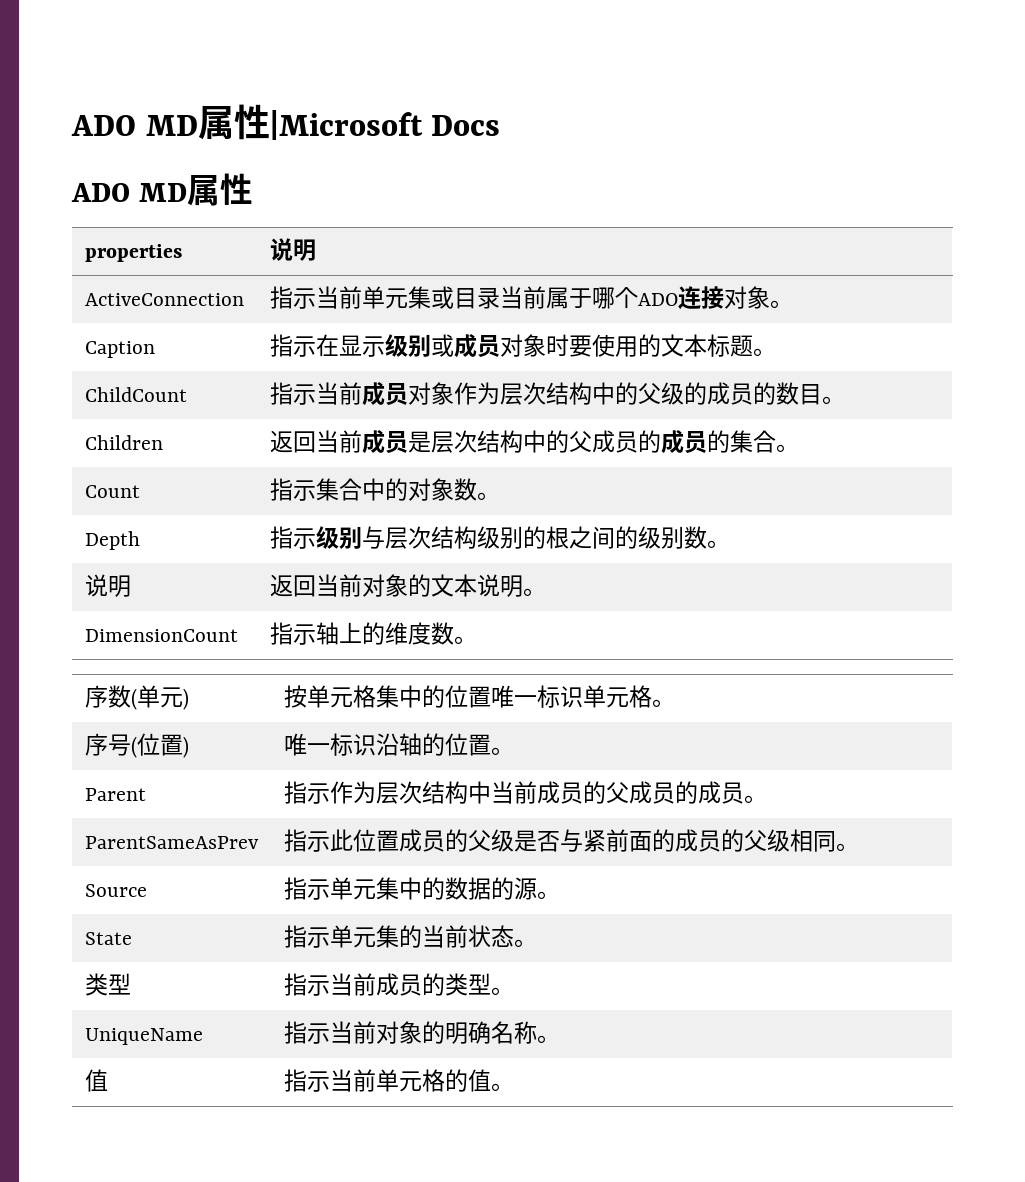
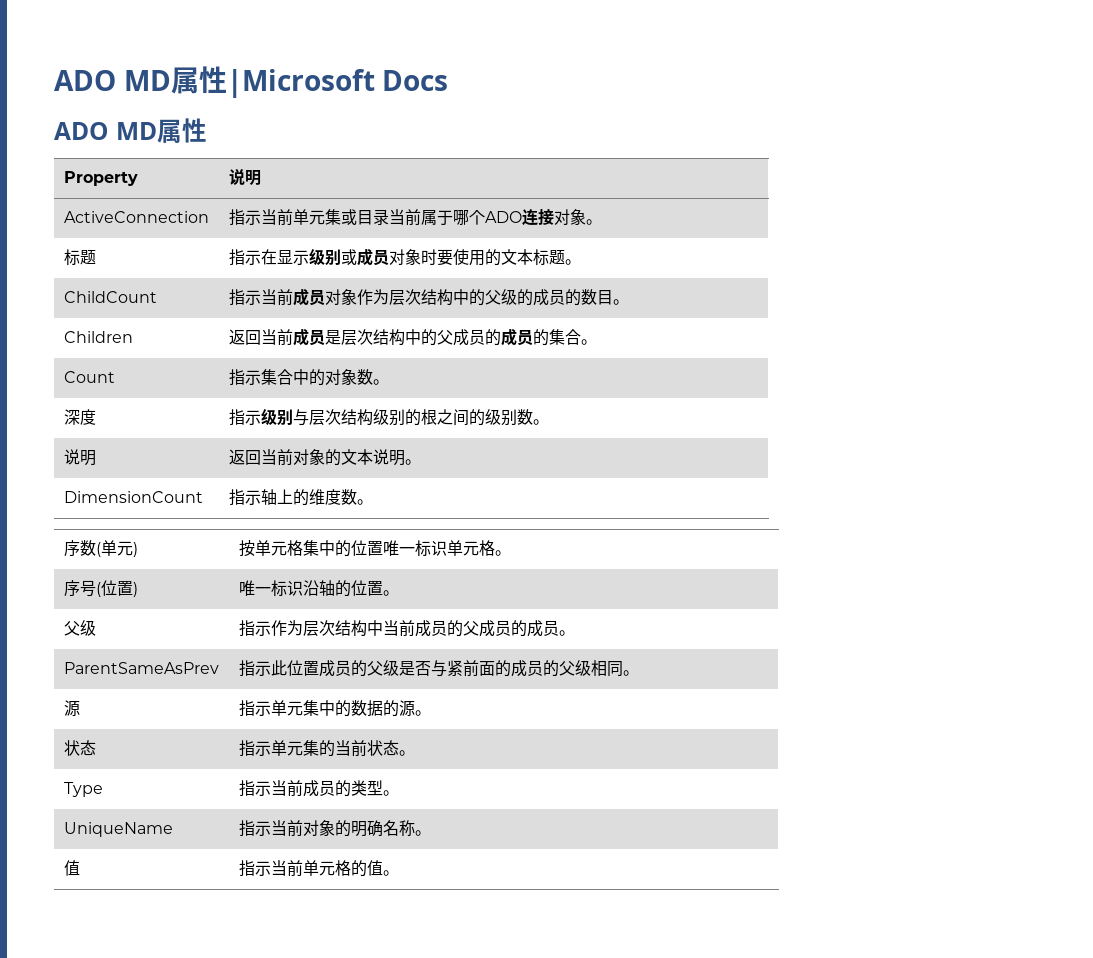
- properties | 说明
+ Property | 说明
- Caption | 指示在显示级别或成员对象时要使用的文本标题。
+ 标题 | 指示在显示级别或成员对象时要使用的文本标题。
- Depth | 指示级别与层次结构级别的根之间的级别数。
+ 深度 | 指示级别与层次结构级别的根之间的级别数。
- Parent | 指示作为层次结构中当前成员的父成员的成员。
+ 父级 | 指示作为层次结构中当前成员的父成员的成员。
- Source | 指示单元集中的数据的源。
+ 源 | 指示单元集中的数据的源。
- State | 指示单元集的当前状态。
+ 状态 | 指示单元集的当前状态。
- 类型 | 指示当前成员的类型。
+ Type | 指示当前成员的类型。

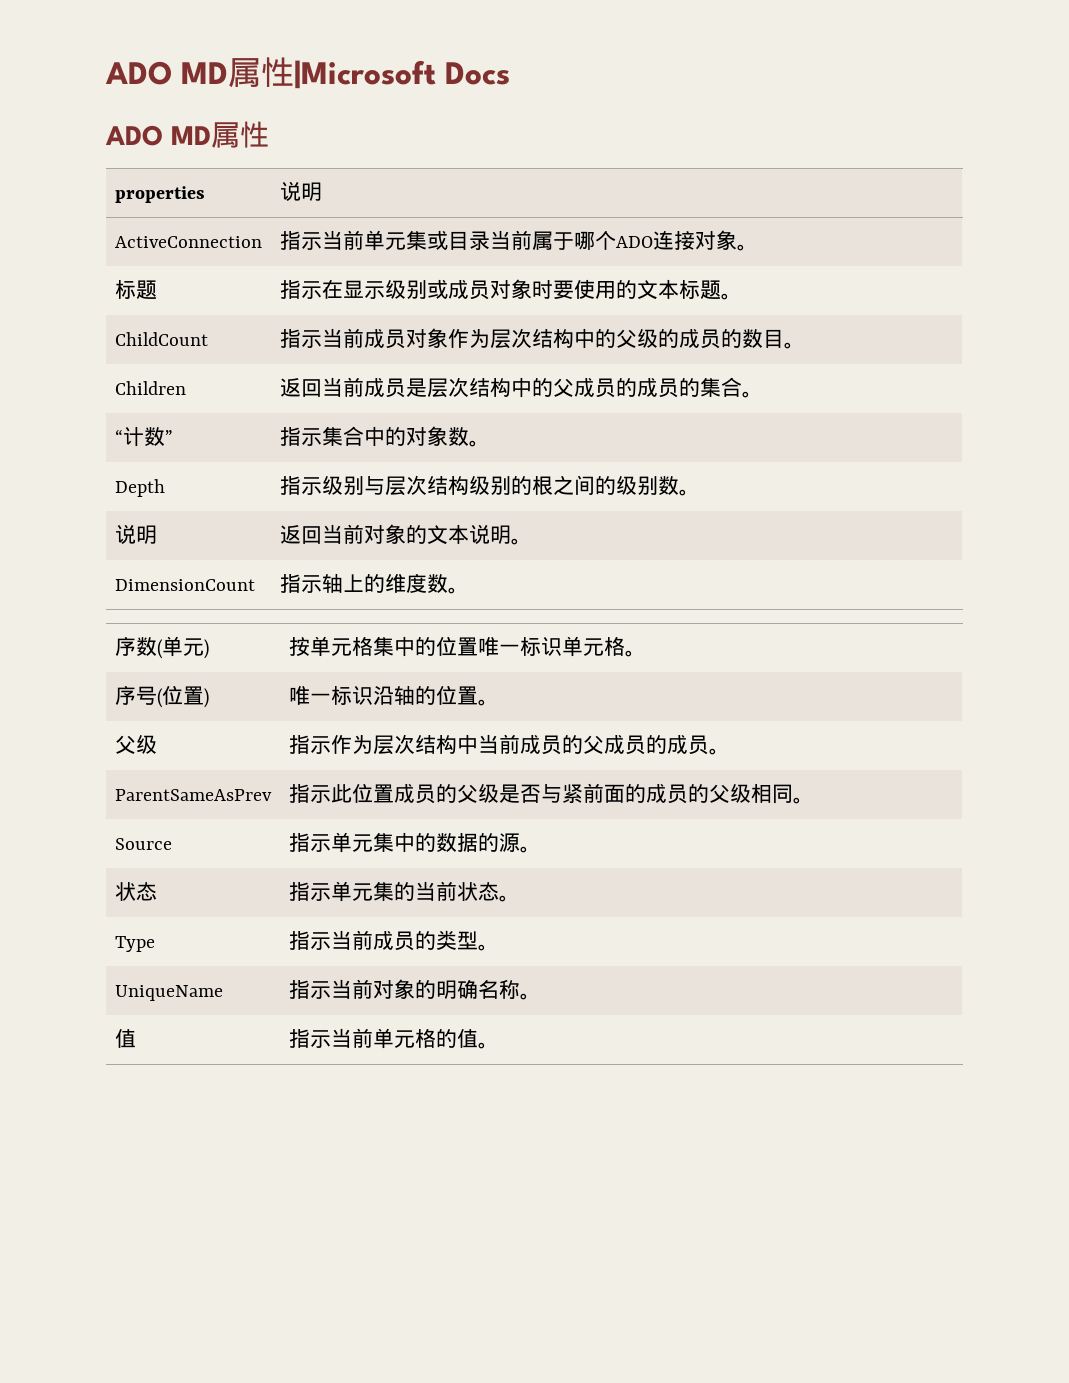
- Property | 说明
+ properties | 说明
- Count | 指示集合中的对象数。
+ “计数” | 指示集合中的对象数。
- 深度 | 指示级别与层次结构级别的根之间的级别数。
+ Depth | 指示级别与层次结构级别的根之间的级别数。
- 源 | 指示单元集中的数据的源。
+ Source | 指示单元集中的数据的源。

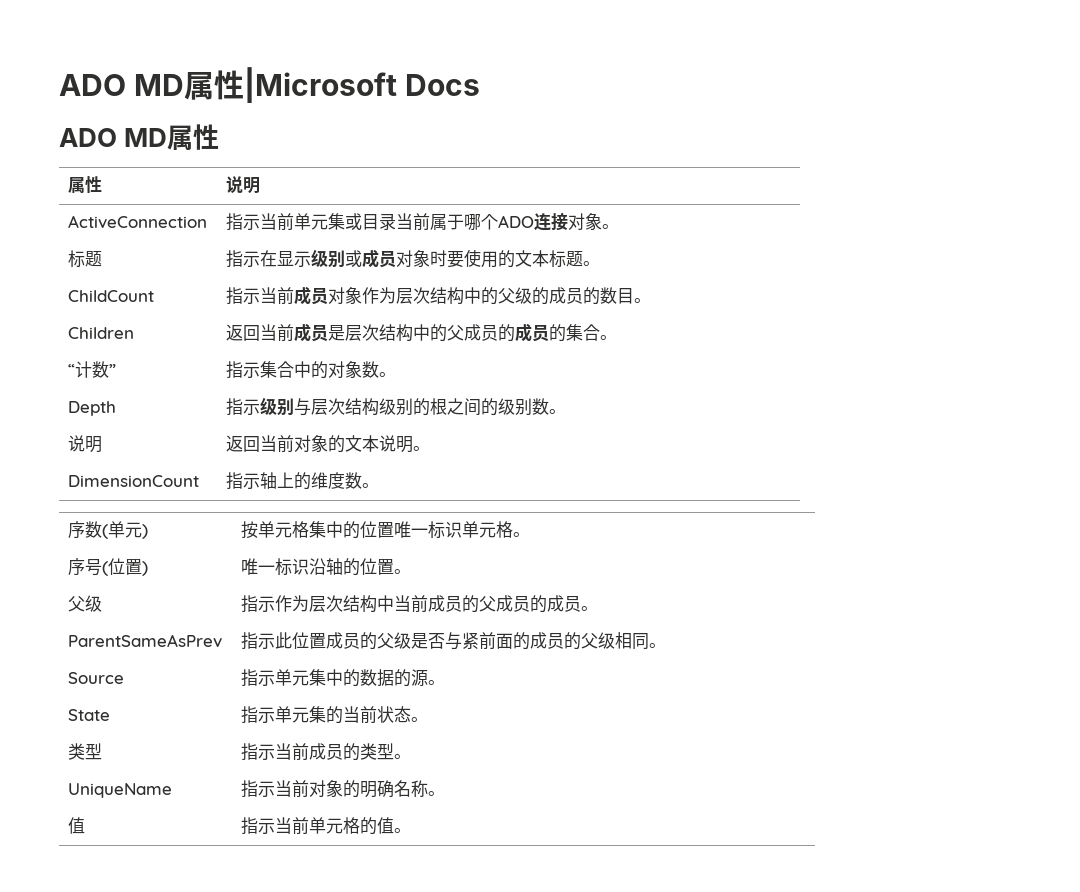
- properties | 说明
+ 属性 | 说明
- 状态 | 指示单元集的当前状态。
+ State | 指示单元集的当前状态。
- Type | 指示当前成员的类型。
+ 类型 | 指示当前成员的类型。

